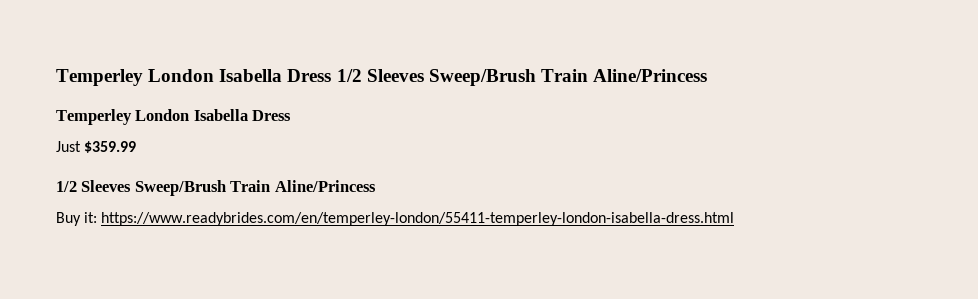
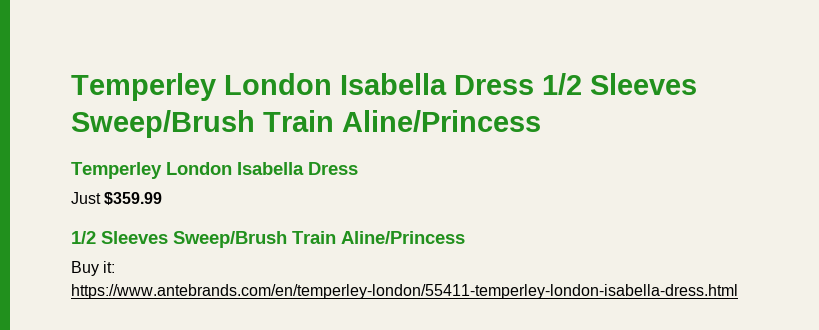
- Buy it: https://www.readybrides.com/en/temperley-london/55411-temperley-london-isabella-dress.html
+ Buy it: https://www.antebrands.com/en/temperley-london/55411-temperley-london-isabella-dress.html

